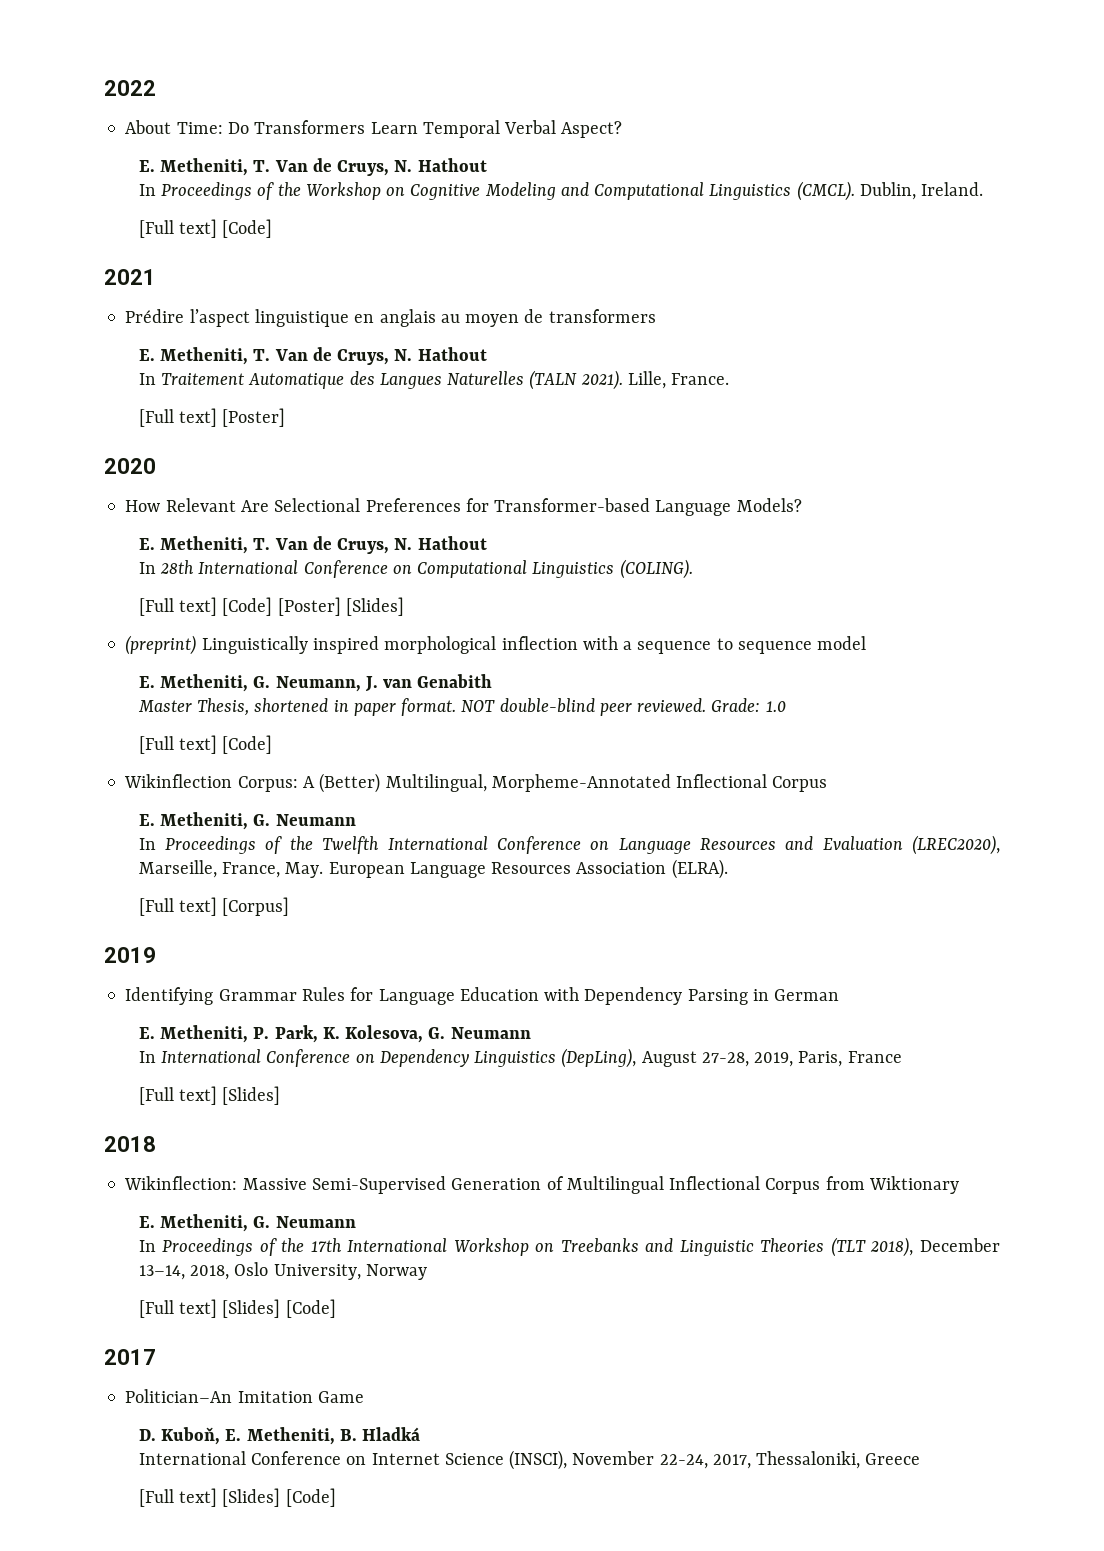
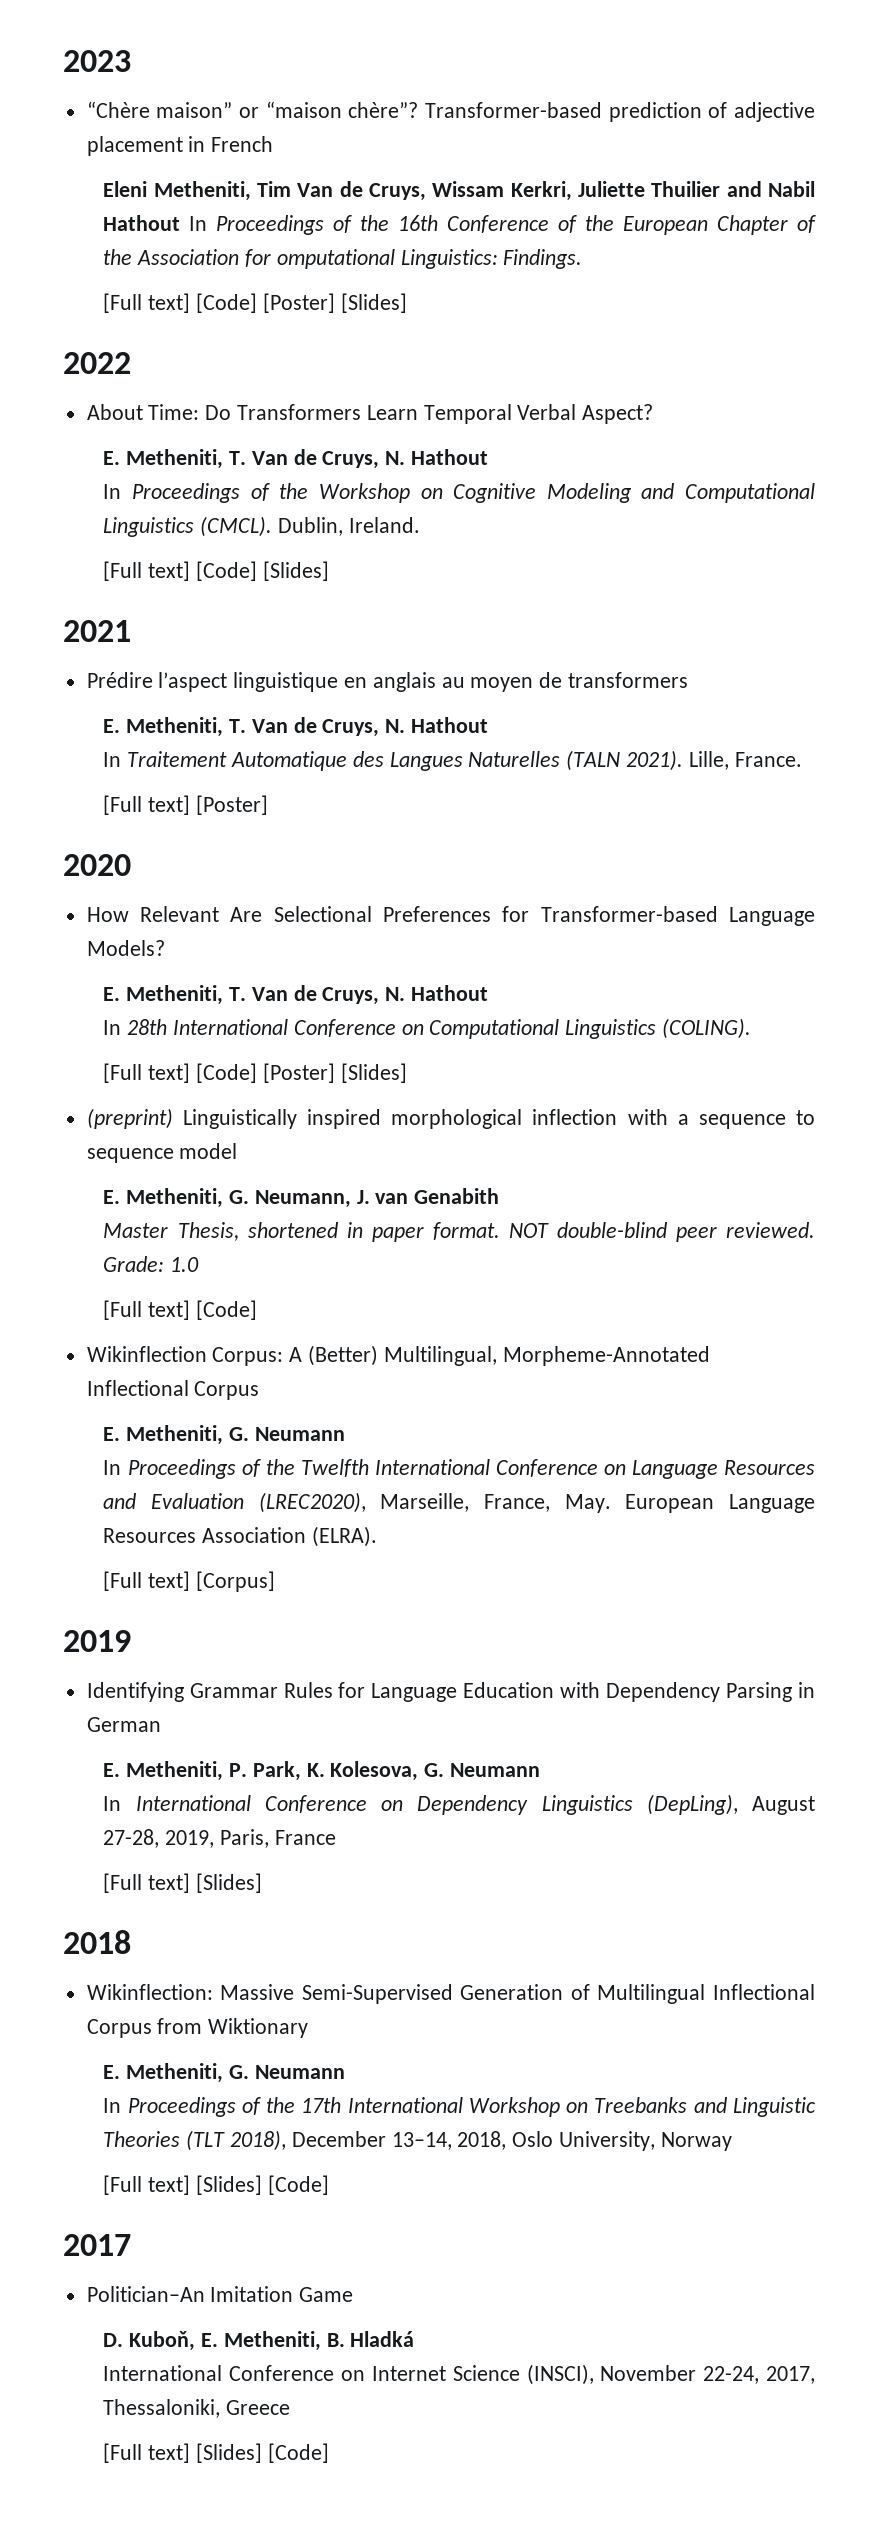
+ 2023
+ “Chère maison” or “maison chère”? Transformer-based prediction of adjective placement in French
+ Eleni Metheniti, Tim Van de Cruys, Wissam Kerkri, Juliette Thuilier and Nabil Hathout In Proceedings of the 16th Conference of the European Chapter of the Association for omputational Linguistics: Findings.
+ [Full text] [Code] [Poster] [Slides]
  Dublin, Ireland.
- [Full text] [Code]
+ [Full text] [Code] [Slides]

